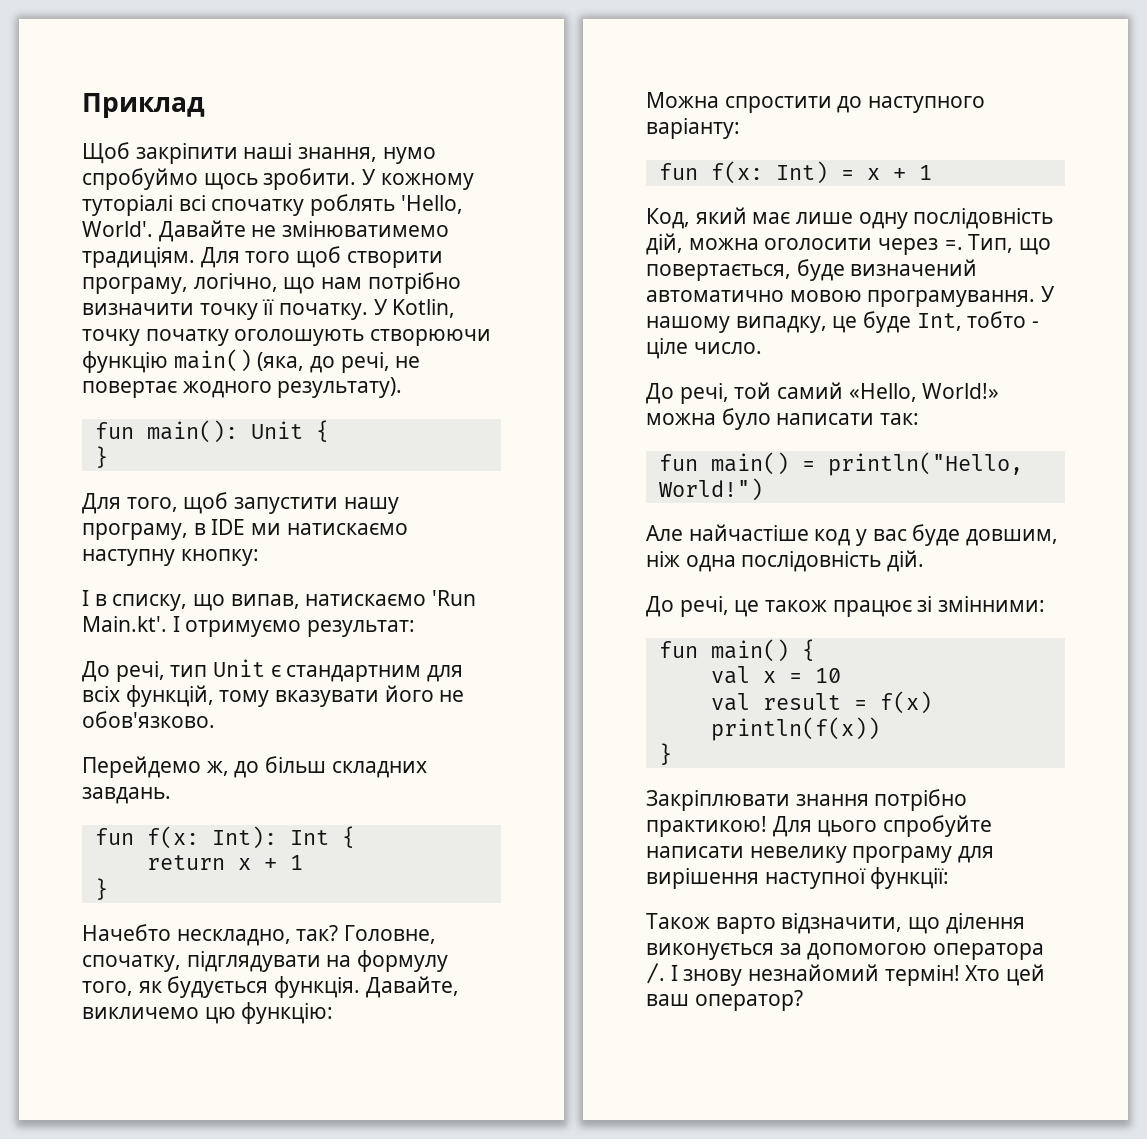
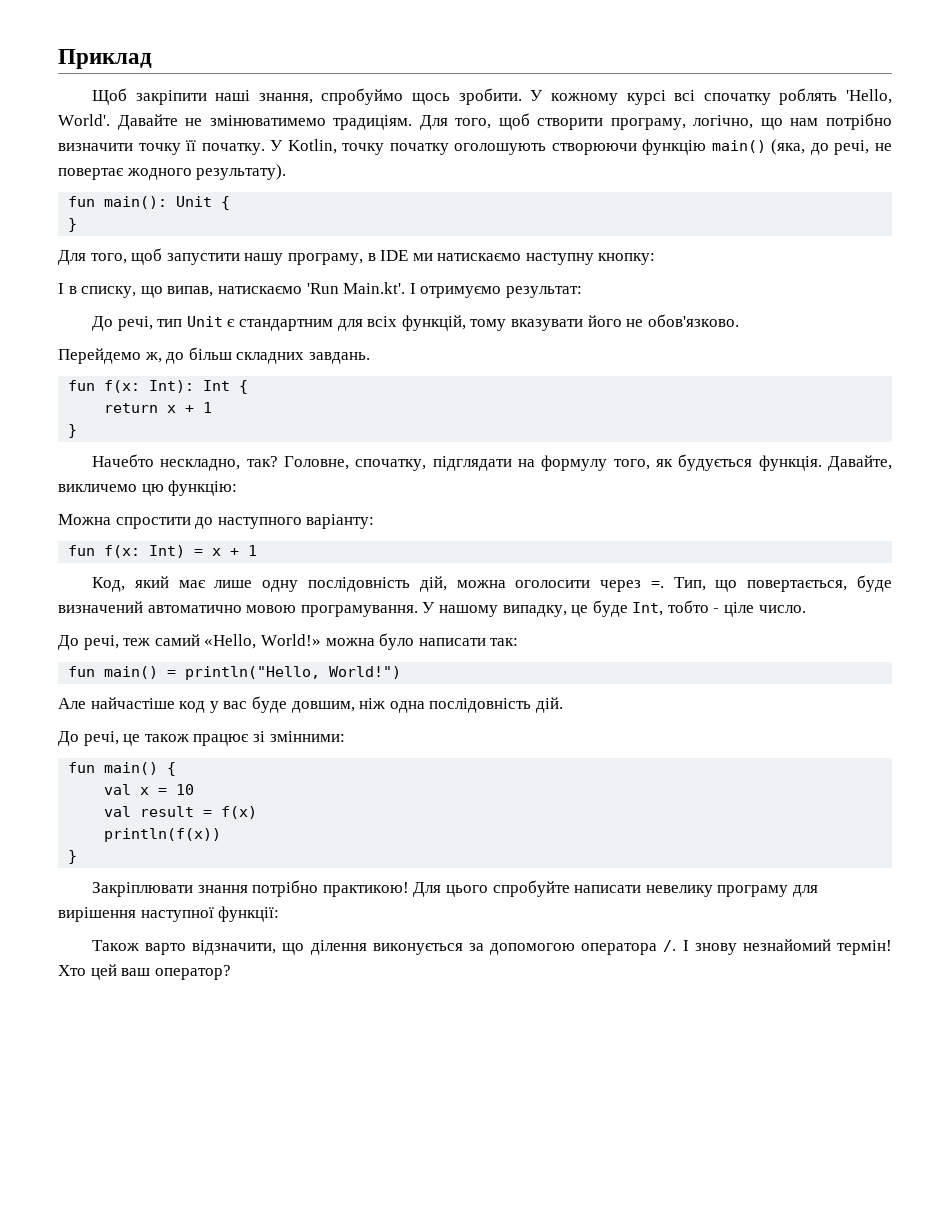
- Щоб закріпити наші знання, нумо спробуймо щось зробити.
+ Щоб закріпити наші знання, спробуймо щось зробити.
- У кожному туторіалі всі спочатку роблять 'Hello, World'.
+ У кожному курсі всі спочатку роблять 'Hello, World'.
- Для того щоб створити програму, логічно, що нам потрібно визначити точку її початку.
+ Для того, щоб створити програму, логічно, що нам потрібно визначити точку її початку.
- Головне, спочатку, підглядувати на формулу того, як будується функція.
+ Головне, спочатку, підглядати на формулу того, як будується функція.
- До речі, той самий «Hello, World!» можна було написати так:
+ До речі, теж самий «Hello, World!» можна було написати так:

